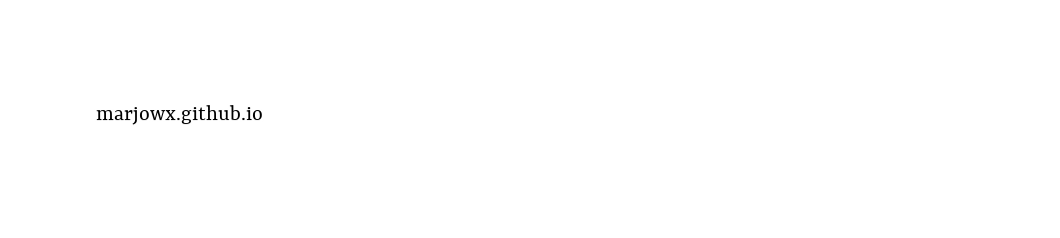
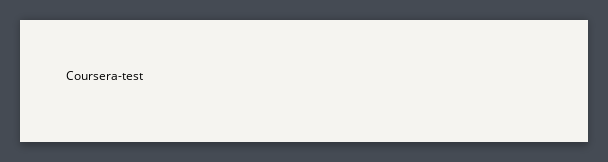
- marjowx.github.io
+ Coursera-test

